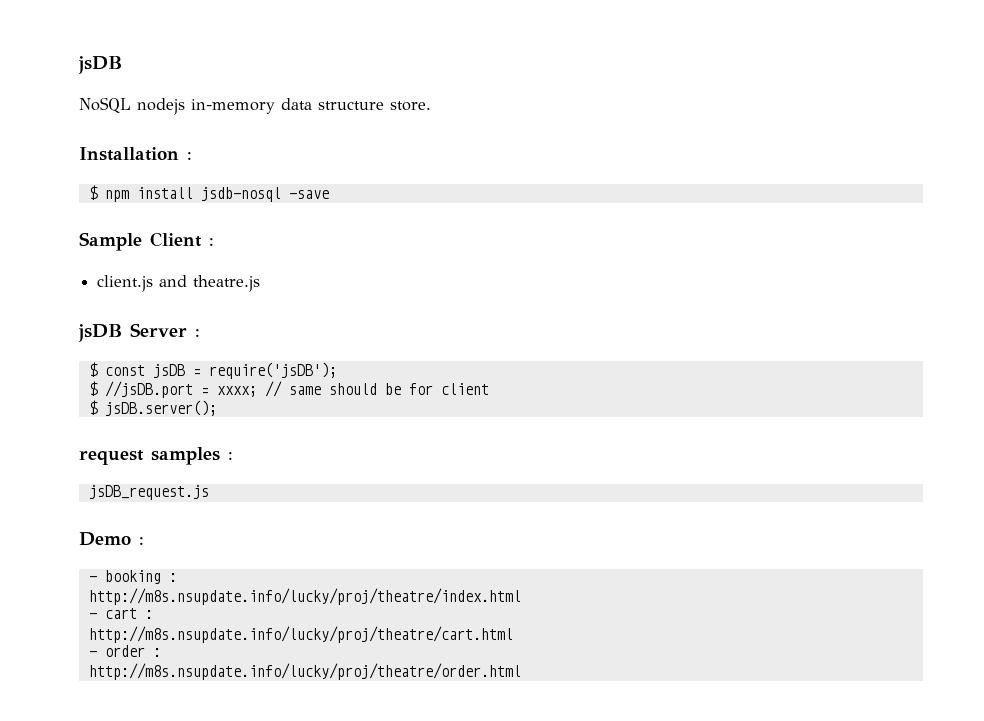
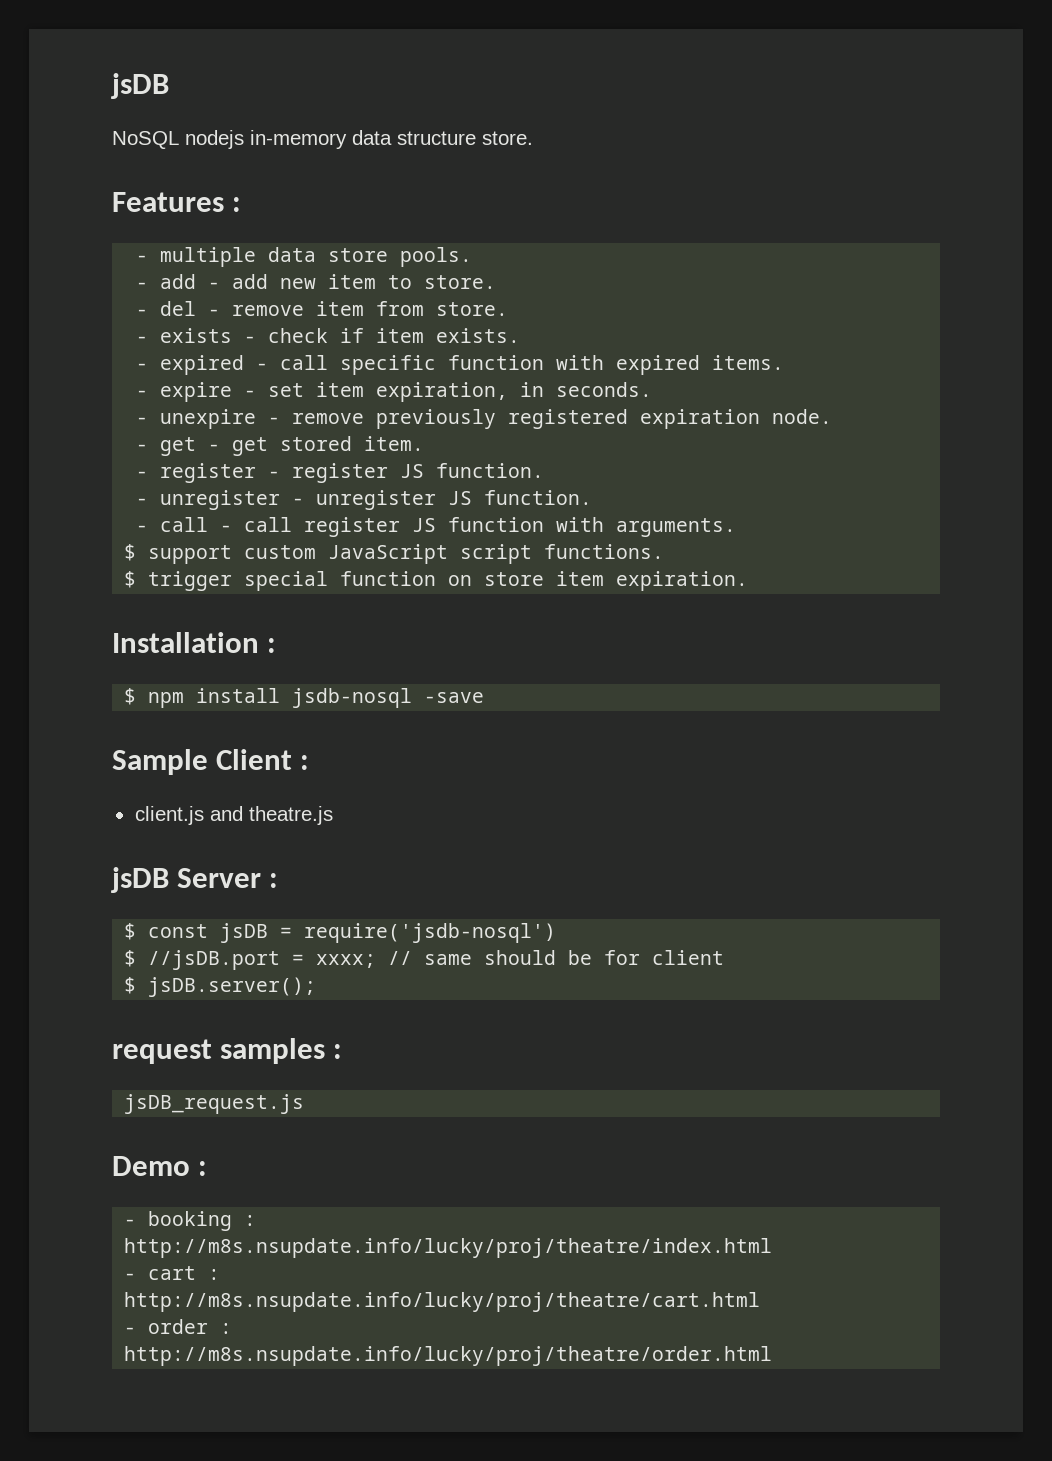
+ Features :
+ - multiple data store pools.
+ - add - add new item to store.
+ - del - remove item from store.
+ - exists - check if item exists.
+ - expired - call specific function with expired items.
+ - expire - set item expiration, in seconds.
+ - unexpire - remove previously registered expiration node.
+ - get - get stored item.
+ - register - register JS function.
+ - unregister - unregister JS function.
+ - call - call register JS function with arguments.
+ $ support custom JavaScript script functions.
+ $ trigger special function on store item expiration.
- $ const jsDB = require('jsDB');
+ $ const jsDB = require('jsdb-nosql')

